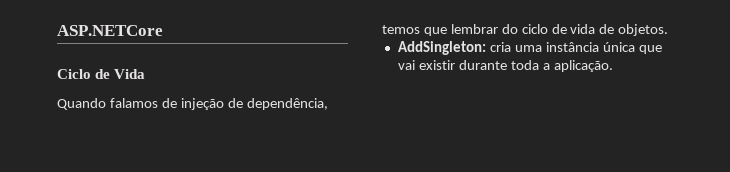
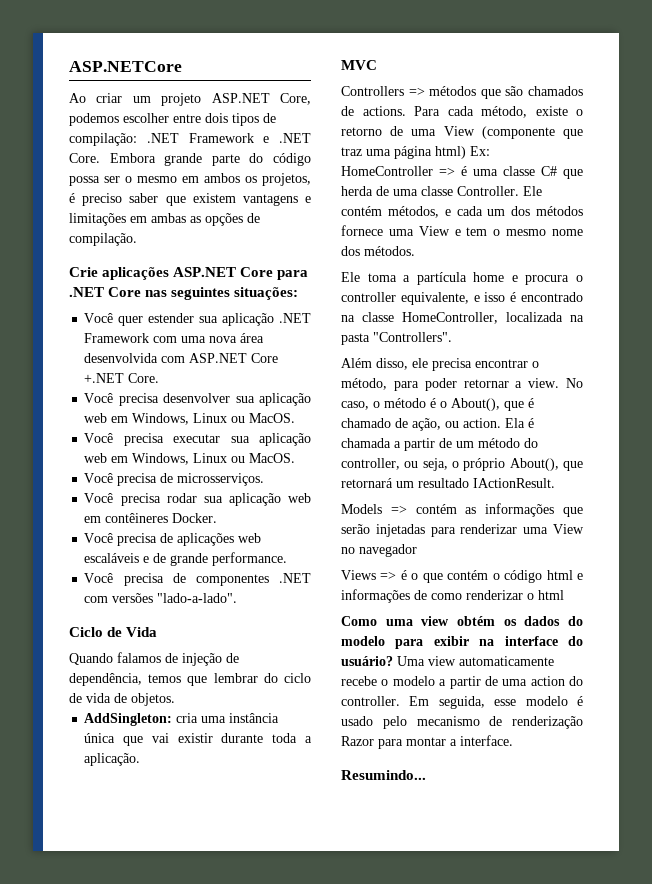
+ Ao criar um projeto ASP.NET Core, podemos escolher entre dois tipos de compilação: .NET Framework e .NET Core. Embora grande parte do código possa ser o mesmo em ambos os projetos, é preciso saber que existem vantagens e limitações em ambas as opções de compilação.
+ Crie aplicações ASP.NET Core para .NET Core nas seguintes situações:
+ Você quer estender sua aplicação .NET Framework com uma nova área desenvolvida com ASP.NET Core +.NET Core.
+ Você precisa desenvolver sua aplicação web em Windows, Linux ou MacOS.
+ Você precisa executar sua aplicação web em Windows, Linux ou MacOS.
+ Você precisa de microsserviços.
+ Você precisa rodar sua aplicação web em contêineres Docker.
+ Você precisa de aplicações web escaláveis e de grande performance.
+ Você precisa de componentes .NET com versões "lado-a-lado".
+ MVC
+ Controllers => métodos que são chamados de actions. Para cada método, existe o retorno de uma View (componente que traz uma página html) Ex: HomeController => é uma classe C# que herda de uma classe Controller. Ele contém métodos, e cada um dos métodos fornece uma View e tem o mesmo nome dos métodos.
+ Ele toma a partícula home e procura o controller equivalente, e isso é encontrado na classe HomeController, localizada na pasta "Controllers".
+ Além disso, ele precisa encontrar o método, para poder retornar a view. No caso, o método é o About(), que é chamado de ação, ou action. Ela é chamada a partir de um método do controller, ou seja, o próprio About(), que retornará um resultado IActionResult.
+ Models => contém as informações que serão injetadas para renderizar uma View no navegador
+ Views => é o que contém o código html e informações de como renderizar o html
+ Como uma view obtém os dados do modelo para exibir na interface do usuário? Uma view automaticamente recebe o modelo a partir de uma action do controller. Em seguida, esse modelo é usado pelo mecanismo de renderização Razor para montar a interface.
+ Resumindo...

